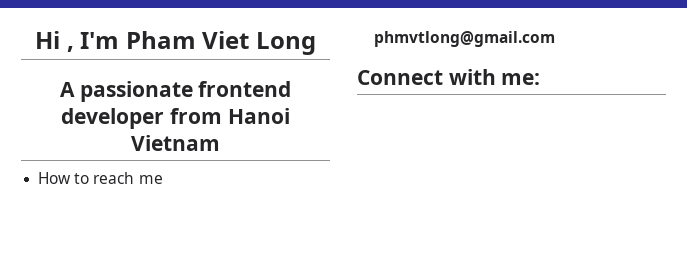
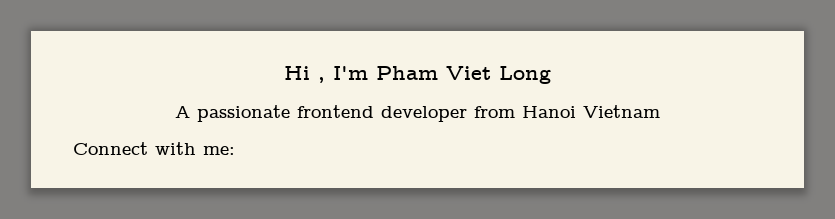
- How to reach me phmvtlong@gmail.com

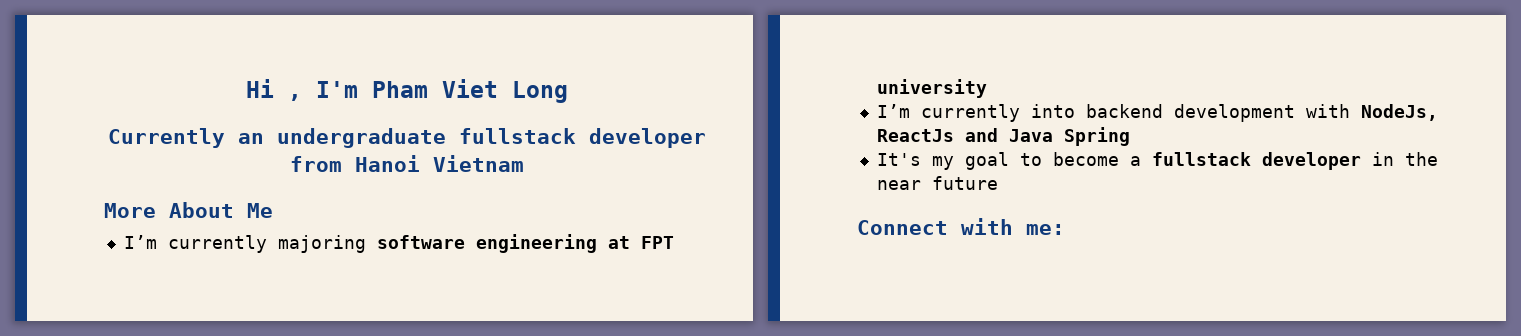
- A passionate frontend developer from Hanoi Vietnam
+ Currently an undergraduate fullstack developer from Hanoi Vietnam
+ More About Me
+ I’m currently majoring software engineering at FPT university
+ I’m currently into backend development with NodeJs, ReactJs and Java Spring
+ It's my goal to become a fullstack developer in the near future

